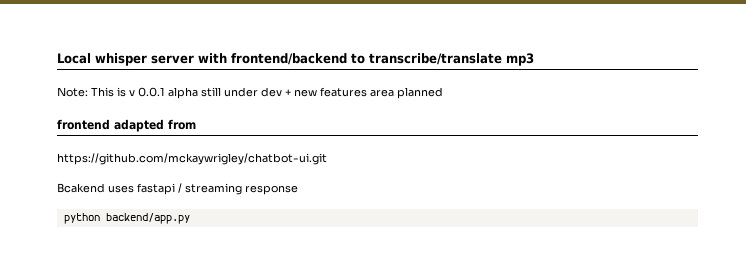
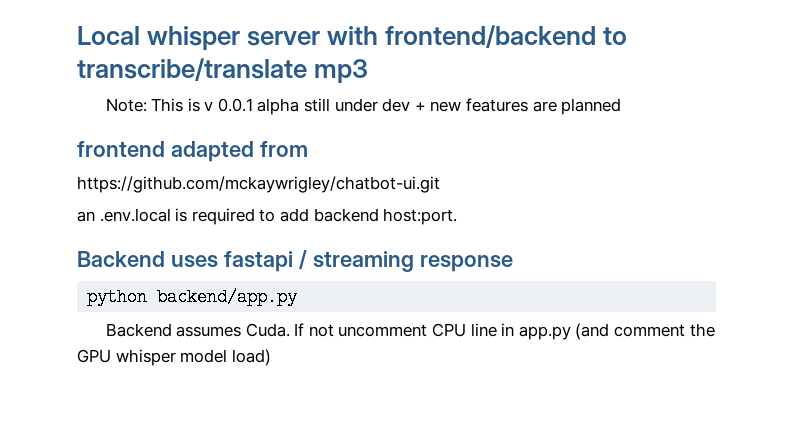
- Note: This is v 0.0.1 alpha still under dev + new features area planned
+ Note: This is v 0.0.1 alpha still under dev + new features are planned
- Bcakend uses fastapi / streaming response
+ an .env.local is required to add backend host:port.
+ Backend uses fastapi / streaming response
+ Backend assumes Cuda. If not uncomment CPU line in app.py (and comment the GPU whisper model load)

